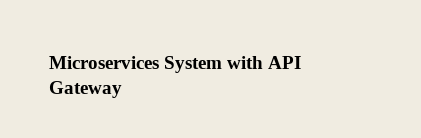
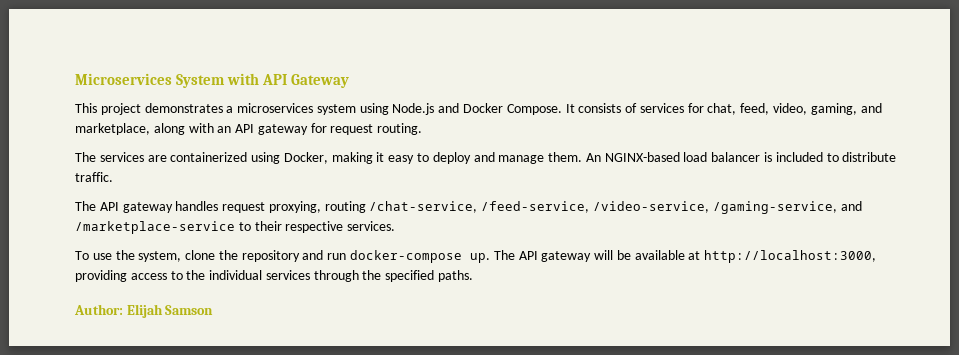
+ This project demonstrates a microservices system using Node.js and Docker Compose. It consists of services for chat, feed, video, gaming, and marketplace, along with an API gateway for request routing.
+ The services are containerized using Docker, making it easy to deploy and manage them. An NGINX-based load balancer is included to distribute traffic.
+ The API gateway handles request proxying, routing /chat-service, /feed-service, /video-service, /gaming-service, and /marketplace-service to their respective services.
+ To use the system, clone the repository and run docker-compose up. The API gateway will be available at http://localhost:3000, providing access to the individual services through the specified paths.
+ Author: Elijah Samson

